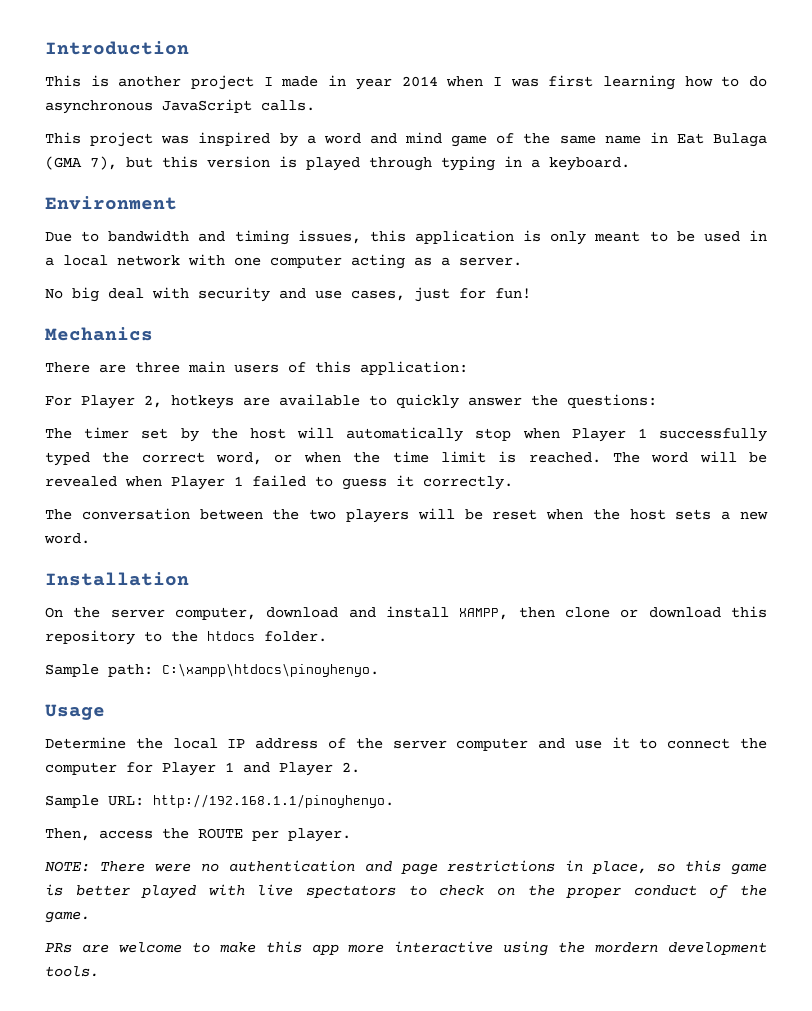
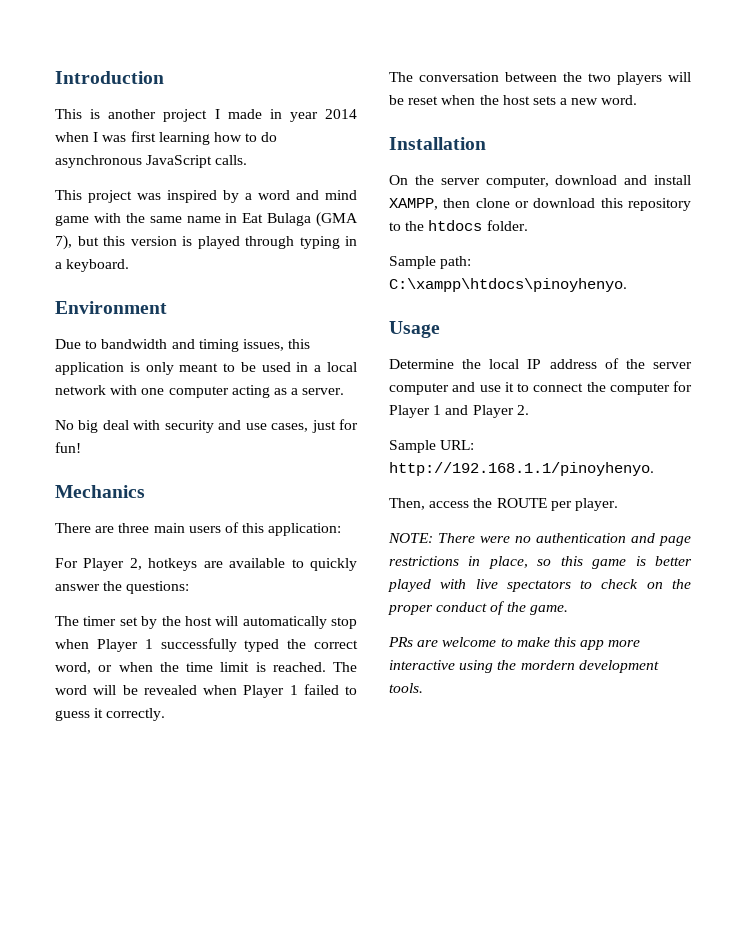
- This project was inspired by a word and mind game of the same name in Eat Bulaga (GMA 7), but this version is played through typing in a keyboard.
+ This project was inspired by a word and mind game with the same name in Eat Bulaga (GMA 7), but this version is played through typing in a keyboard.

